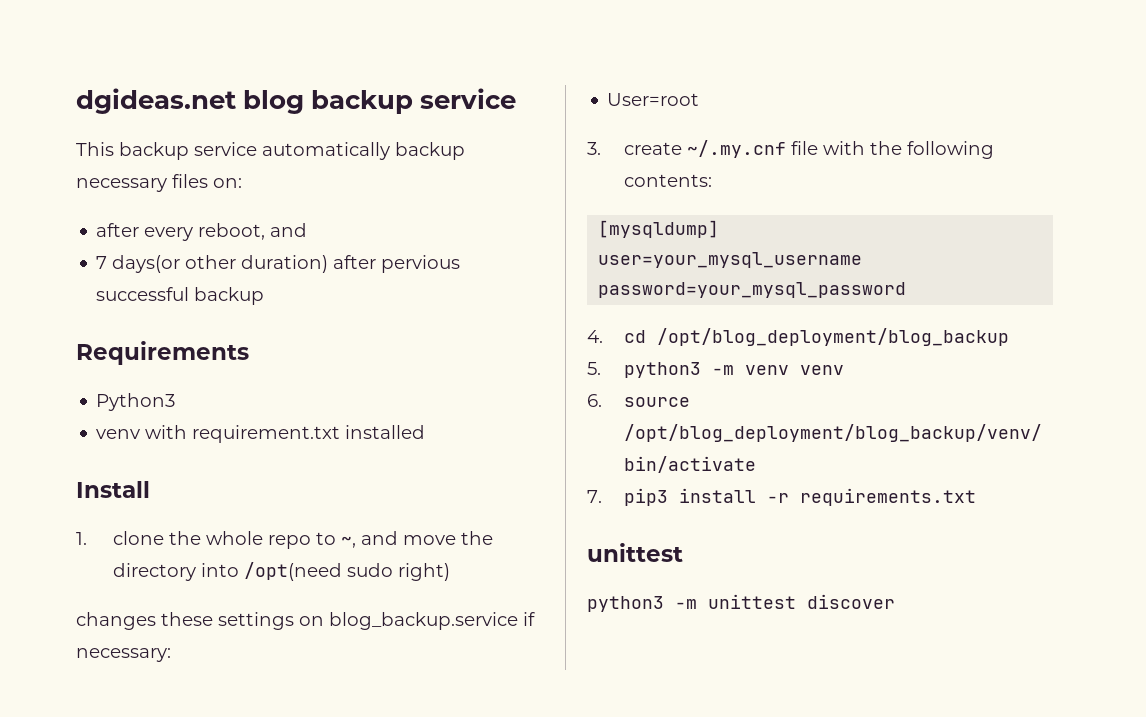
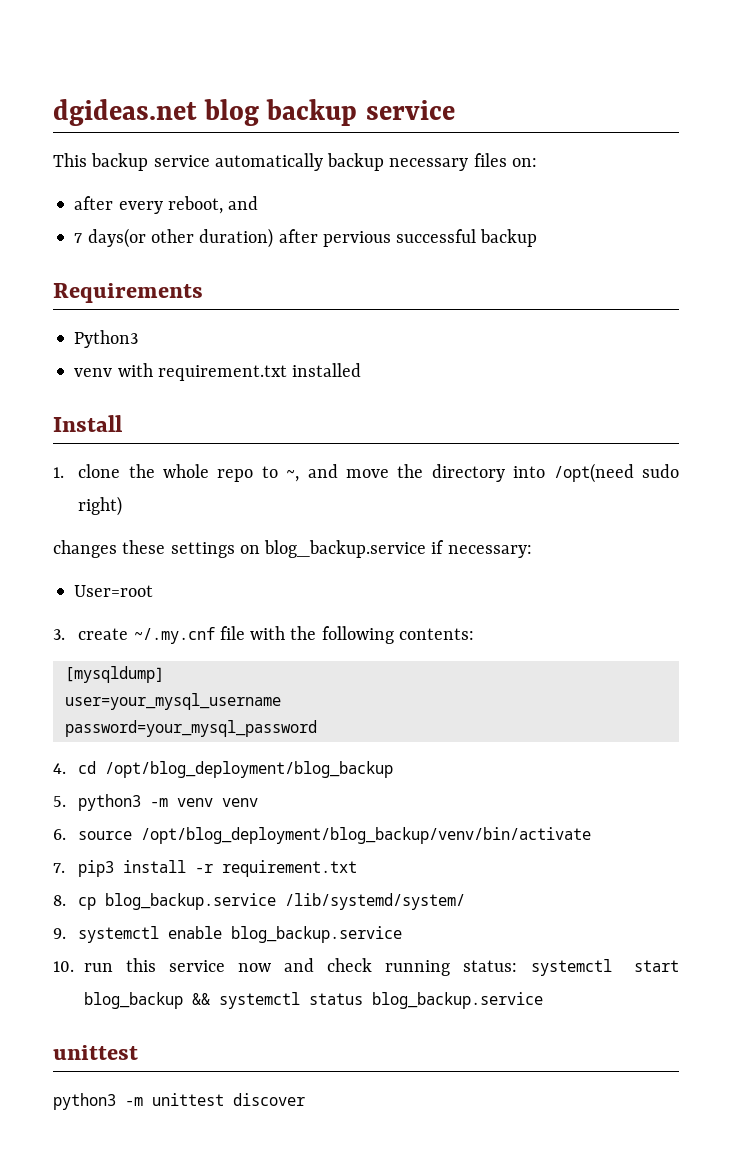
- 7. pip3 install -r requirements.txt
+ 7. pip3 install -r requirement.txt
+ 8. cp blog_backup.service /lib/systemd/system/
+ 9. systemctl enable blog_backup.service
+ 10. run this service now and check running status: systemctl start blog_backup && systemctl status blog_backup.service

